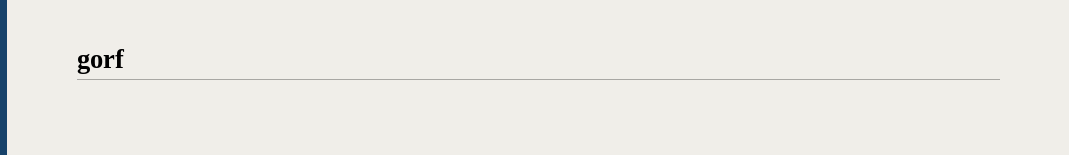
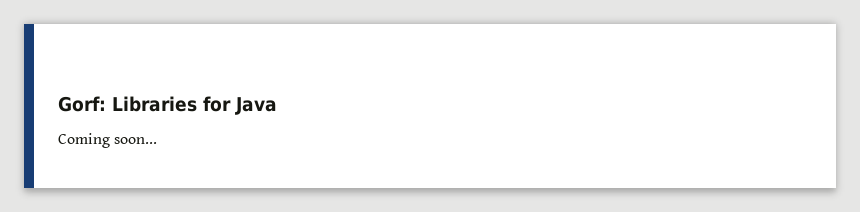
- gorf
+ Gorf: Libraries for Java
+ Coming soon...

